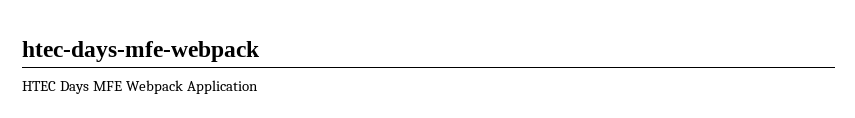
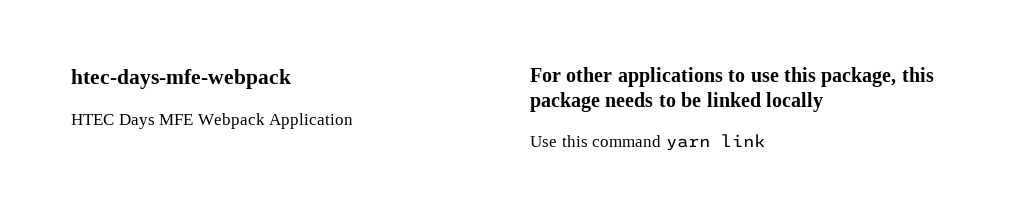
+ For other applications to use this package, this package needs to be linked locally
+ Use this command yarn link

